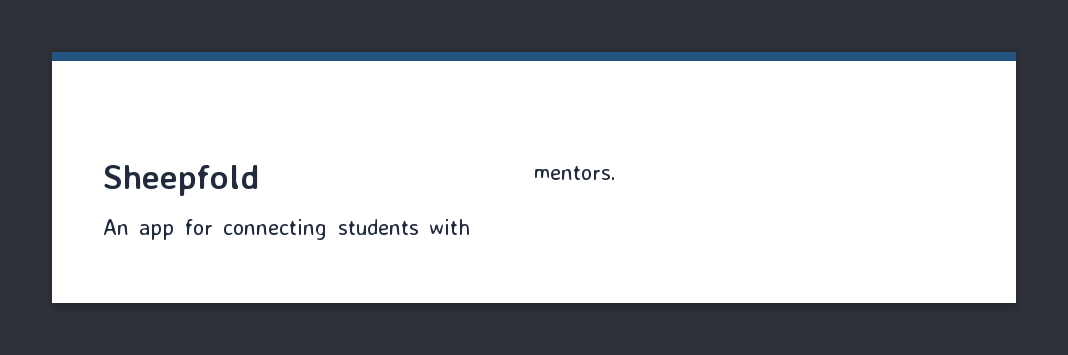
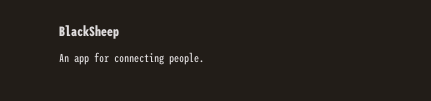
- Sheepfold
+ BlackSheep
- An app for connecting students with mentors.
+ An app for connecting people.

